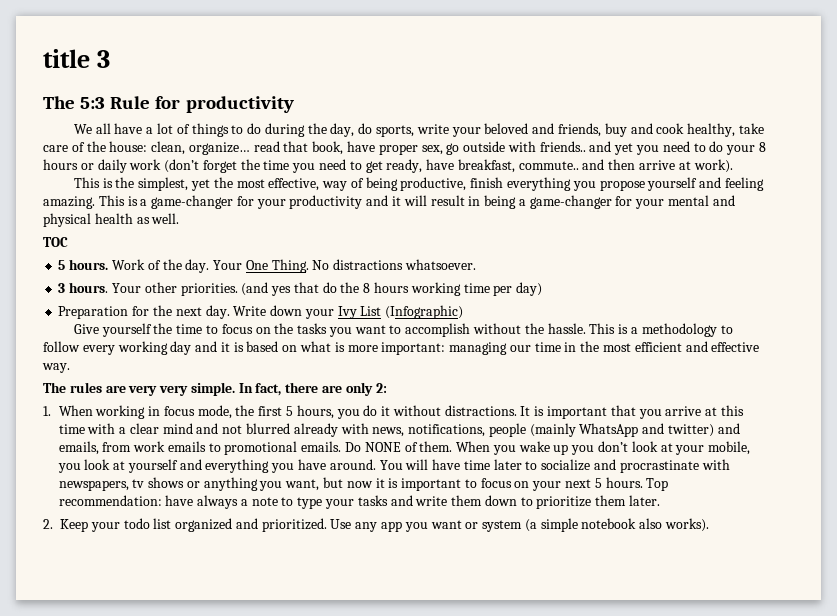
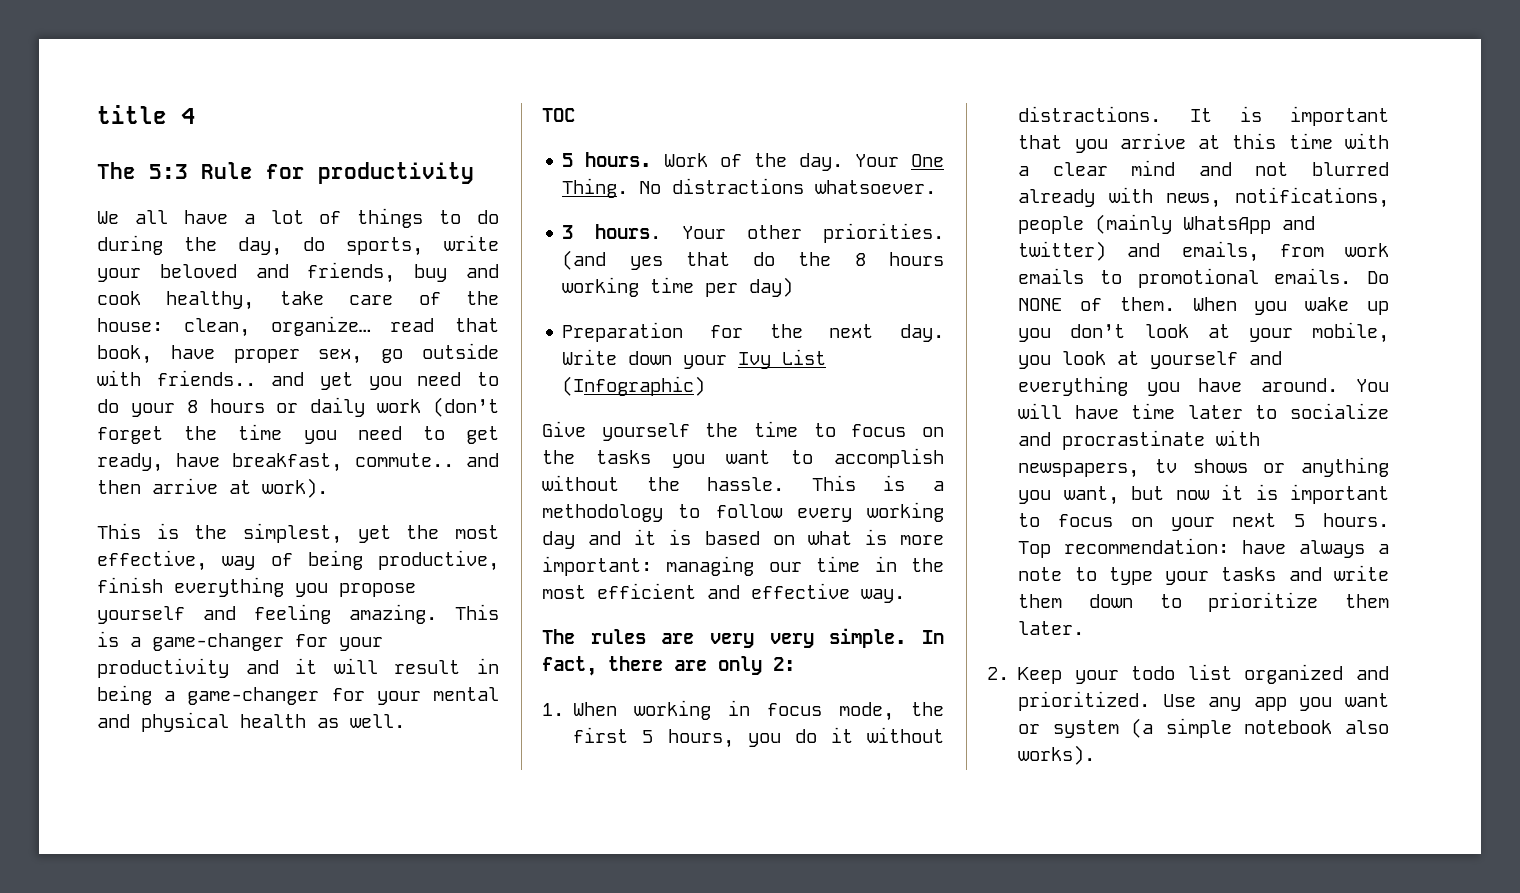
- title 3
+ title 4

